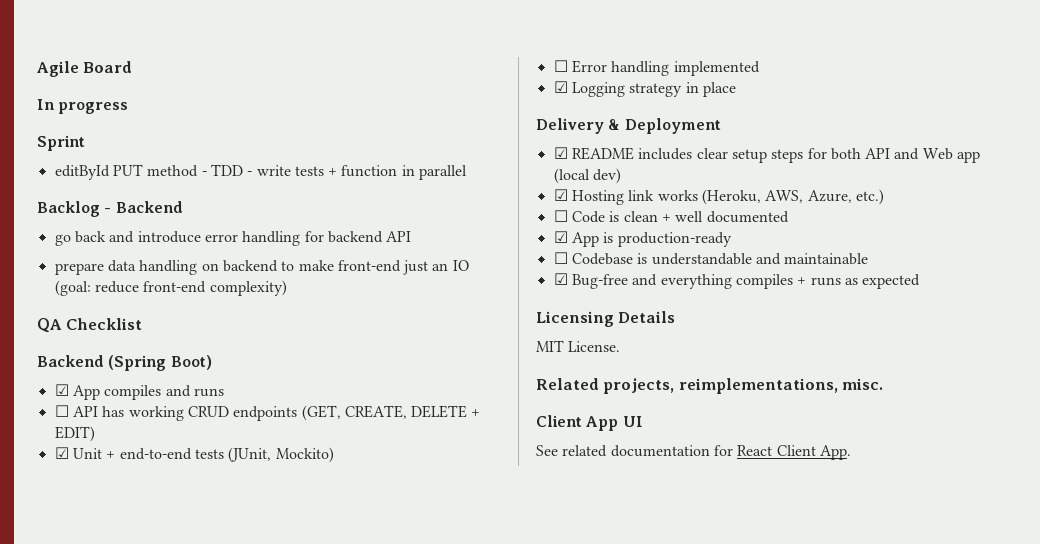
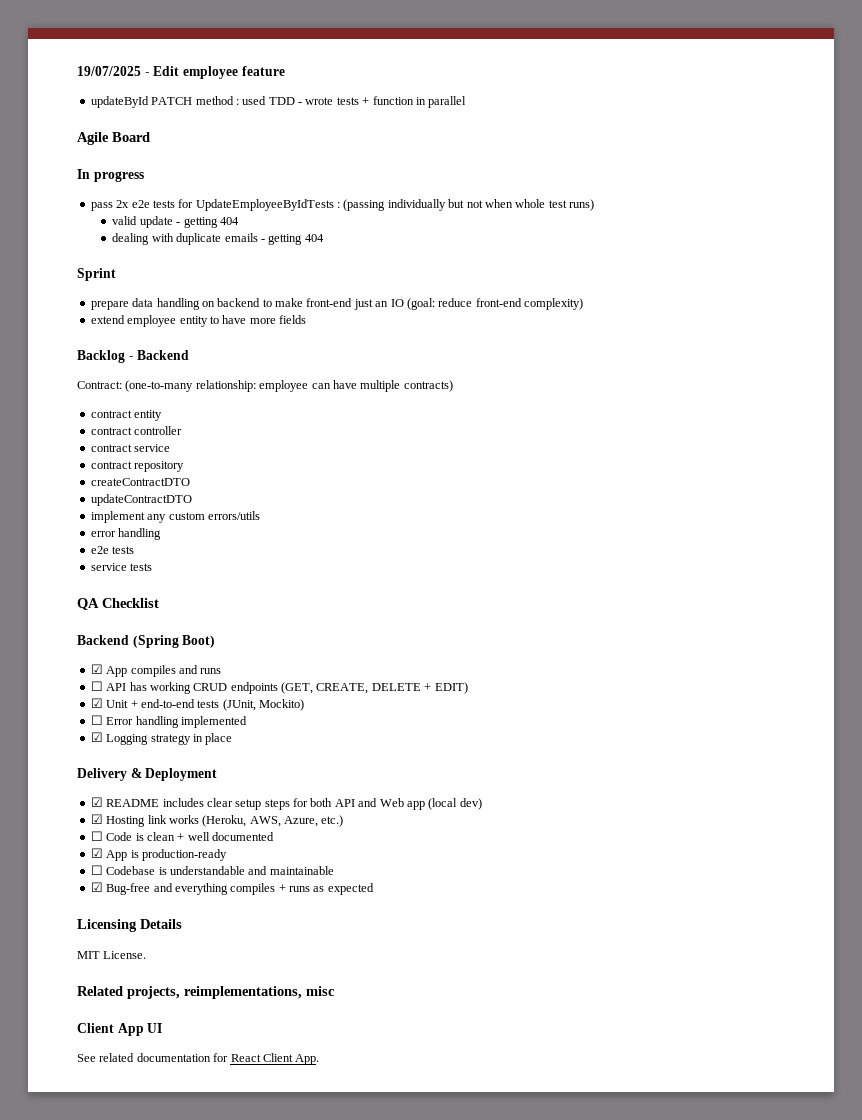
+ 19/07/2025 - Edit employee feature
+ updateById PATCH method : used TDD - wrote tests + function in parallel
  Agile Board
  In progress
+ pass 2x e2e tests for UpdateEmployeeByIdTests : (passing individually but not when whole test runs)
+ valid update - getting 404
+ dealing with duplicate emails - getting 404
  Sprint
- editById PUT method - TDD - write tests + function in parallel
- Backlog - Backend
- go back and introduce error handling for backend API
+ extend employee entity to have more fields
+ Backlog - Backend
+ Contract: (one-to-many relationship: employee can have multiple contracts)
+ contract entity
+ contract controller
+ contract service
+ contract repository
+ createContractDTO
+ updateContractDTO
+ implement any custom errors/utils
+ error handling
+ e2e tests
+ service tests
- Related projects, reimplementations, misc.
+ Related projects, reimplementations, misc

